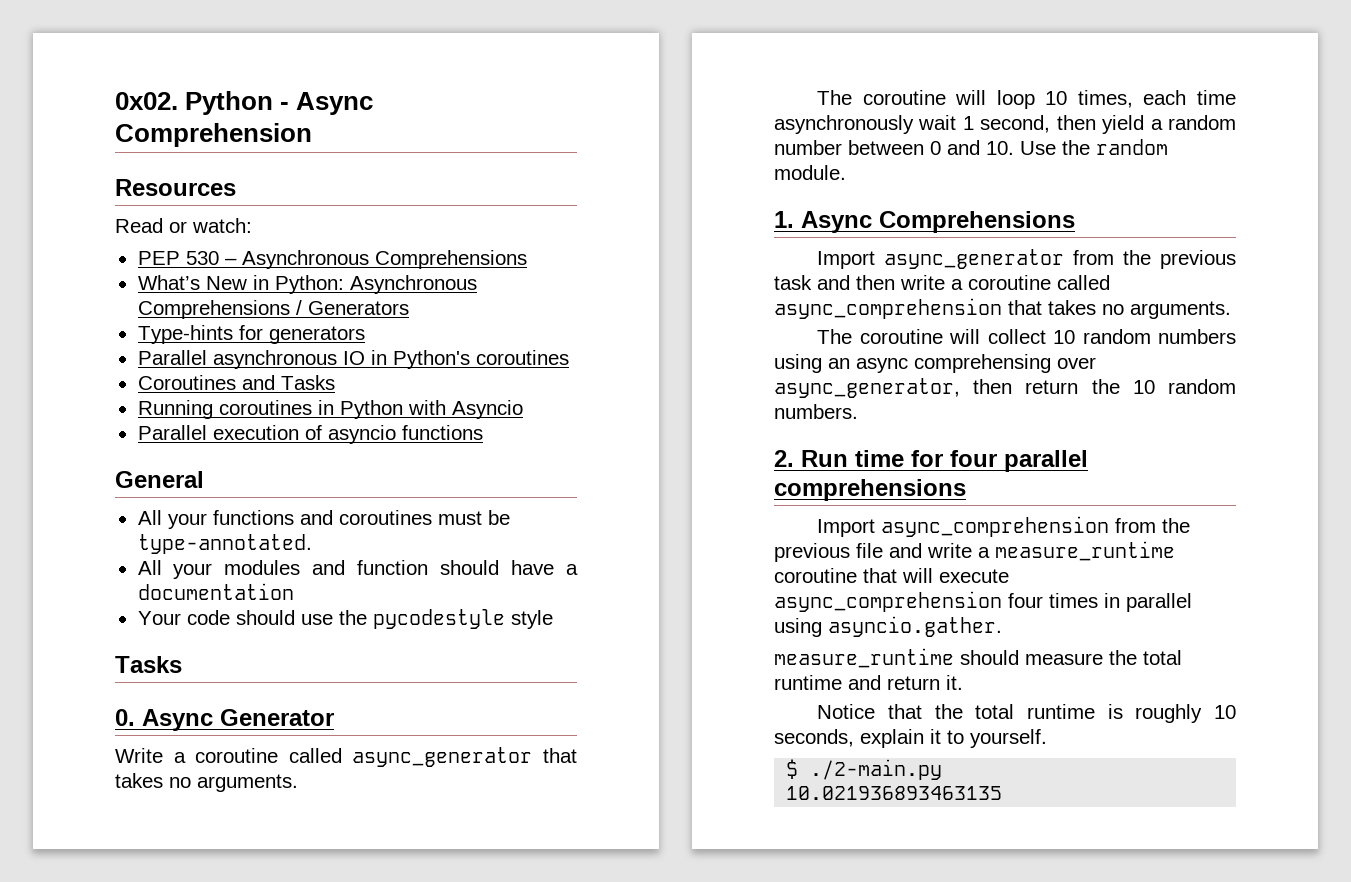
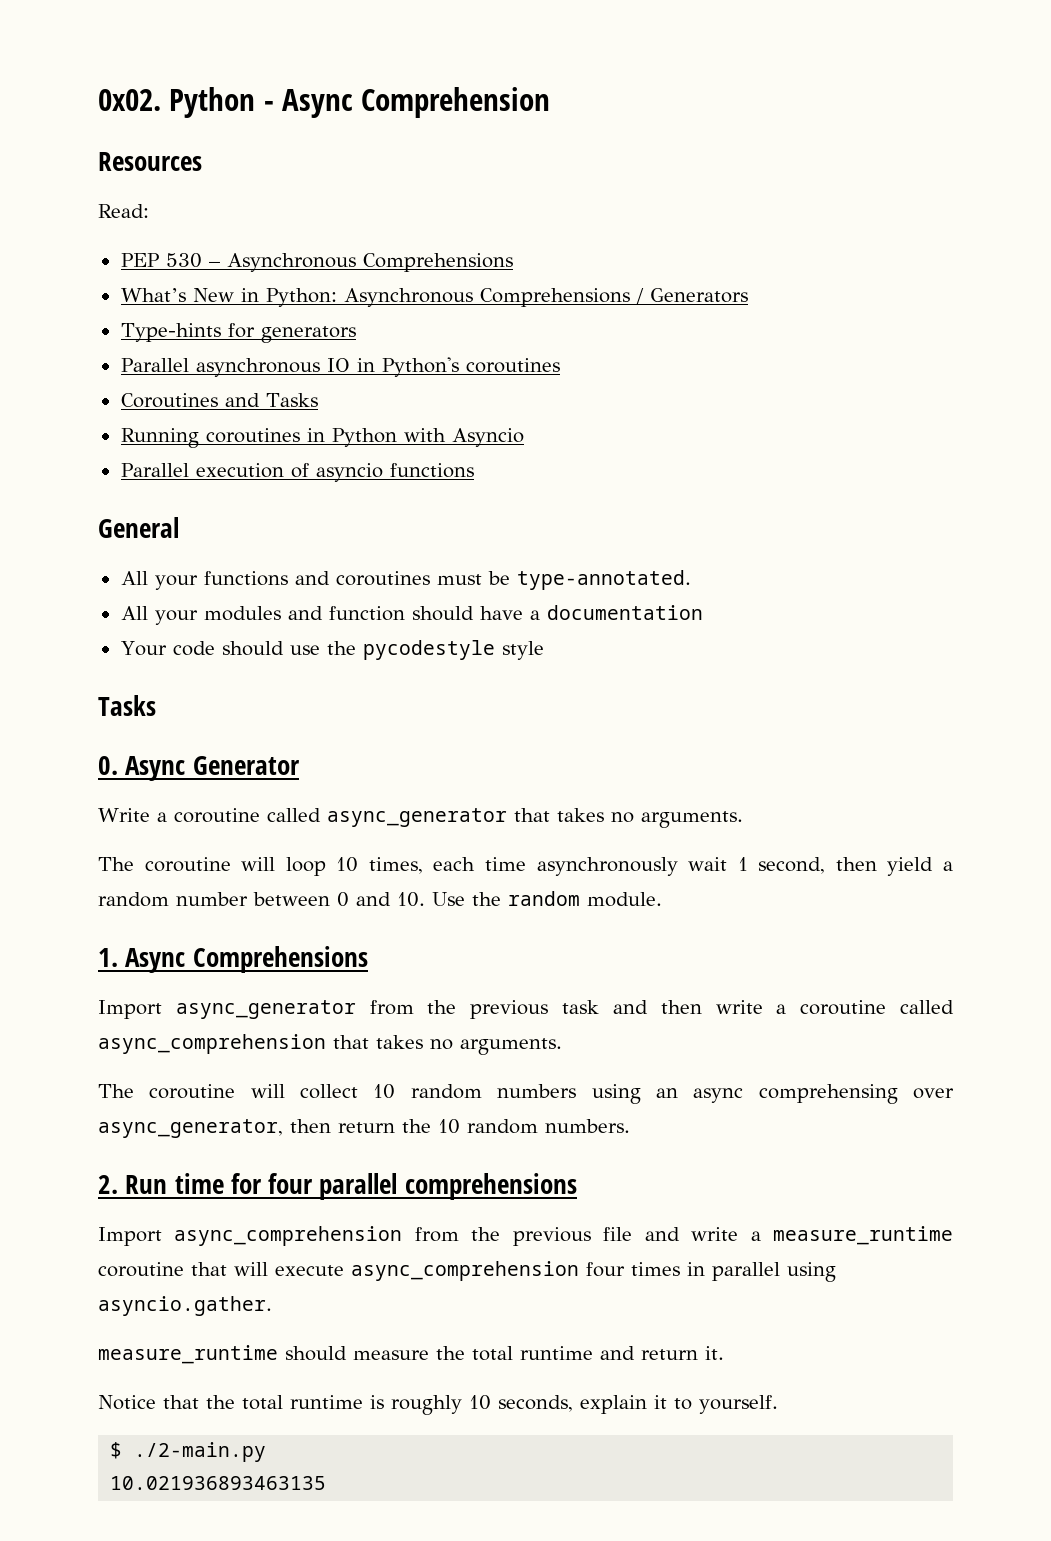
- Read or watch:
+ Read:

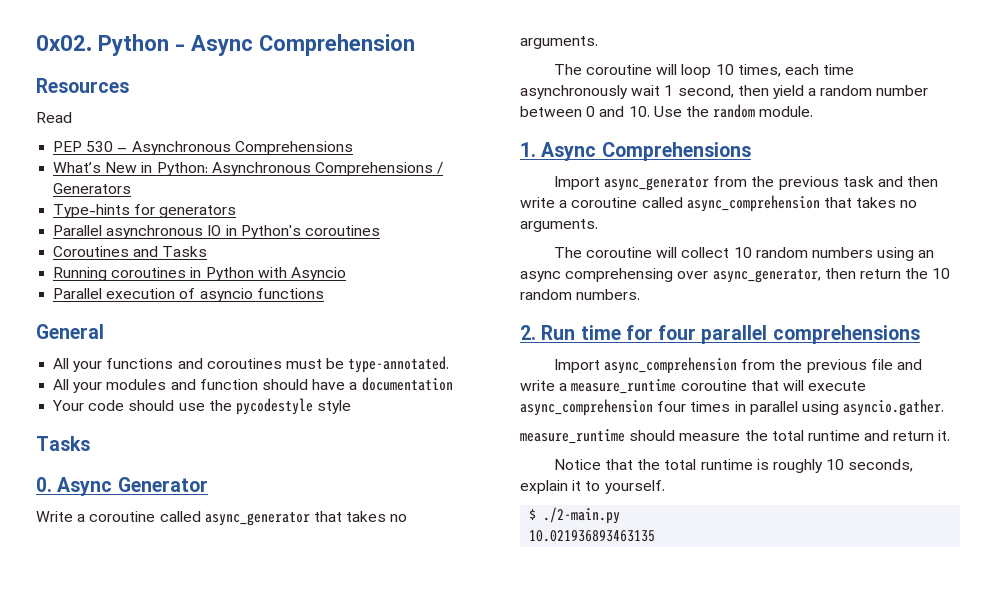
- Read:
+ Read

